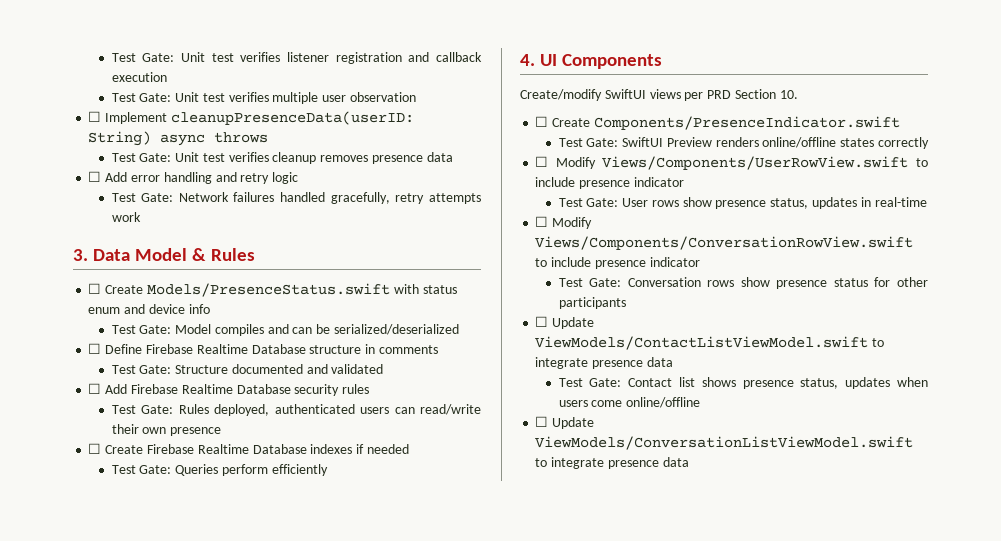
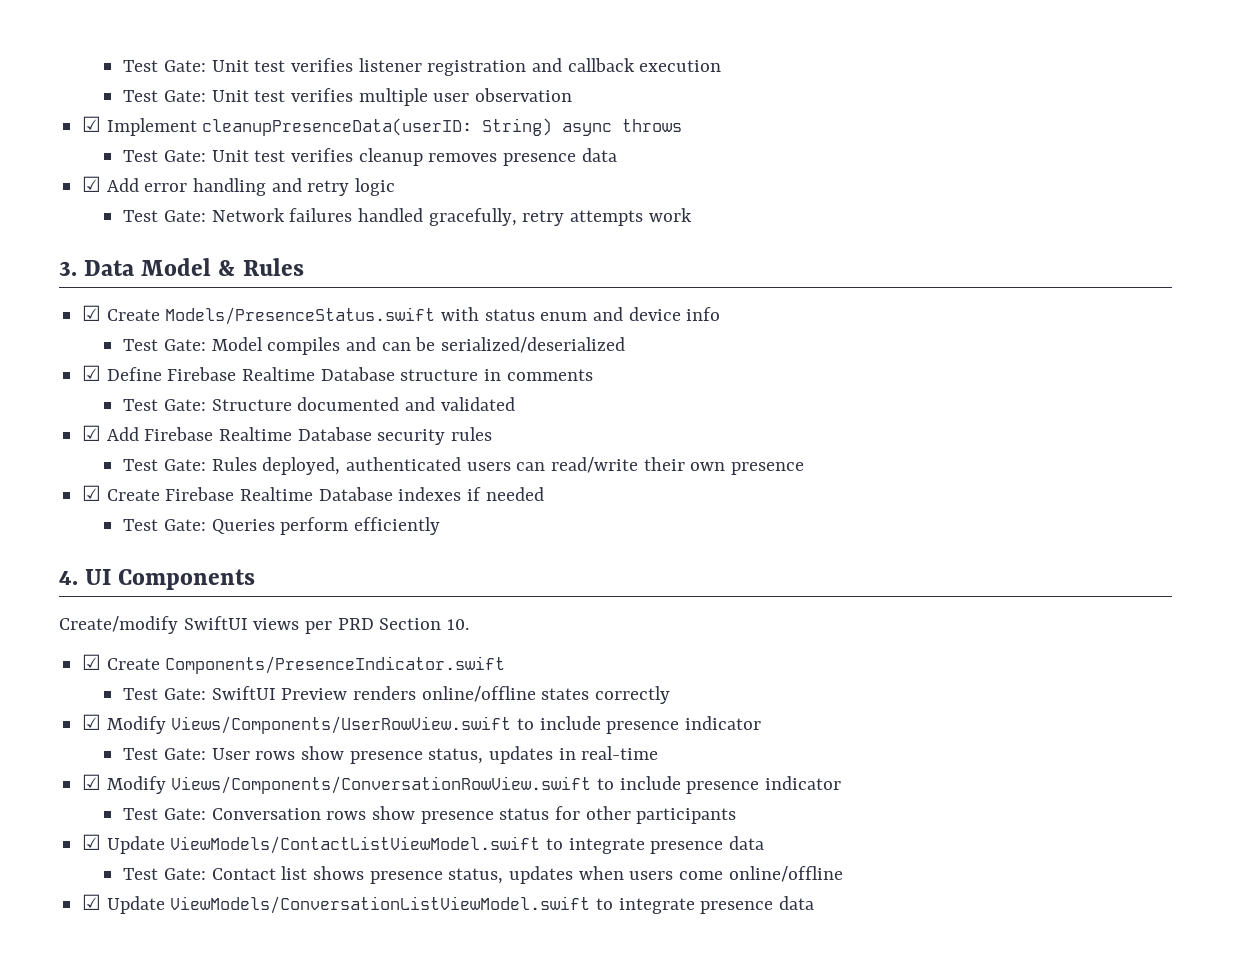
- ☐ Implement cleanupPresenceData(userID: String) async throws
+ ☑ Implement cleanupPresenceData(userID: String) async throws
- ☐ Add error handling and retry logic
+ ☑ Add error handling and retry logic
- ☐ Create Models/PresenceStatus.swift with status enum and device info
+ ☑ Create Models/PresenceStatus.swift with status enum and device info
- ☐ Define Firebase Realtime Database structure in comments
+ ☑ Define Firebase Realtime Database structure in comments
- ☐ Add Firebase Realtime Database security rules
+ ☑ Add Firebase Realtime Database security rules
- ☐ Create Firebase Realtime Database indexes if needed
+ ☑ Create Firebase Realtime Database indexes if needed
- ☐ Create Components/PresenceIndicator.swift
+ ☑ Create Components/PresenceIndicator.swift
- ☐ Modify Views/Components/UserRowView.swift to include presence indicator
+ ☑ Modify Views/Components/UserRowView.swift to include presence indicator
- ☐ Modify Views/Components/ConversationRowView.swift to include presence indicator
+ ☑ Modify Views/Components/ConversationRowView.swift to include presence indicator
- ☐ Update ViewModels/ContactListViewModel.swift to integrate presence data
+ ☑ Update ViewModels/ContactListViewModel.swift to integrate presence data
- ☐ Update ViewModels/ConversationListViewModel.swift to integrate presence data
+ ☑ Update ViewModels/ConversationListViewModel.swift to integrate presence data

